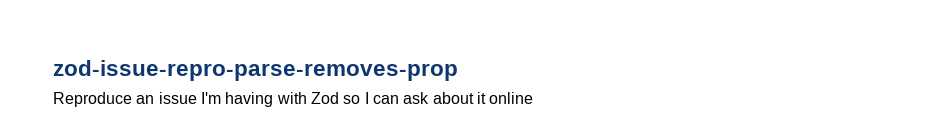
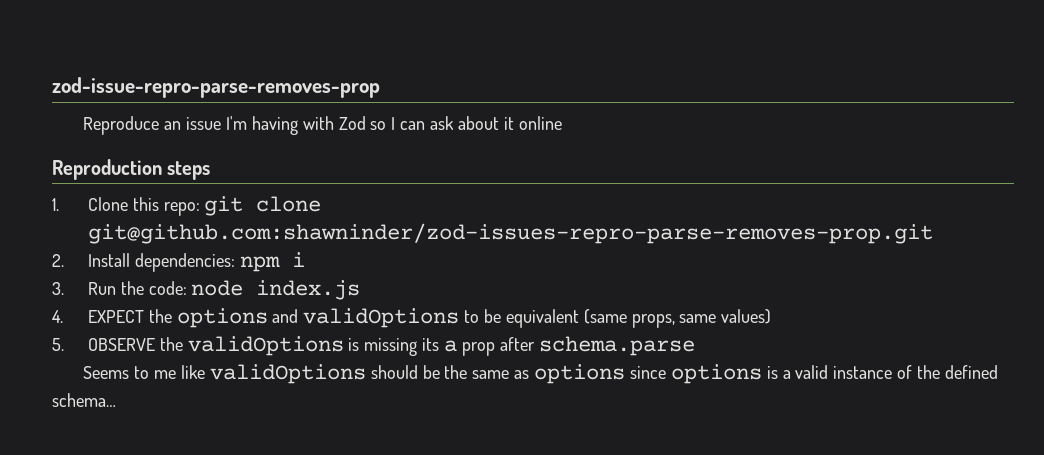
+ Reproduction steps
+ 1. Clone this repo: git clone git@github.com:shawninder/zod-issues-repro-parse-removes-prop.git
+ 2. Install dependencies: npm i
+ 3. Run the code: node index.js
+ 4. EXPECT the options and validOptions to be equivalent (same props, same values)
+ 5. OBSERVE the validOptions is missing its a prop after schema.parse
+ Seems to me like validOptions should be the same as options since options is a valid instance of the defined schema…

